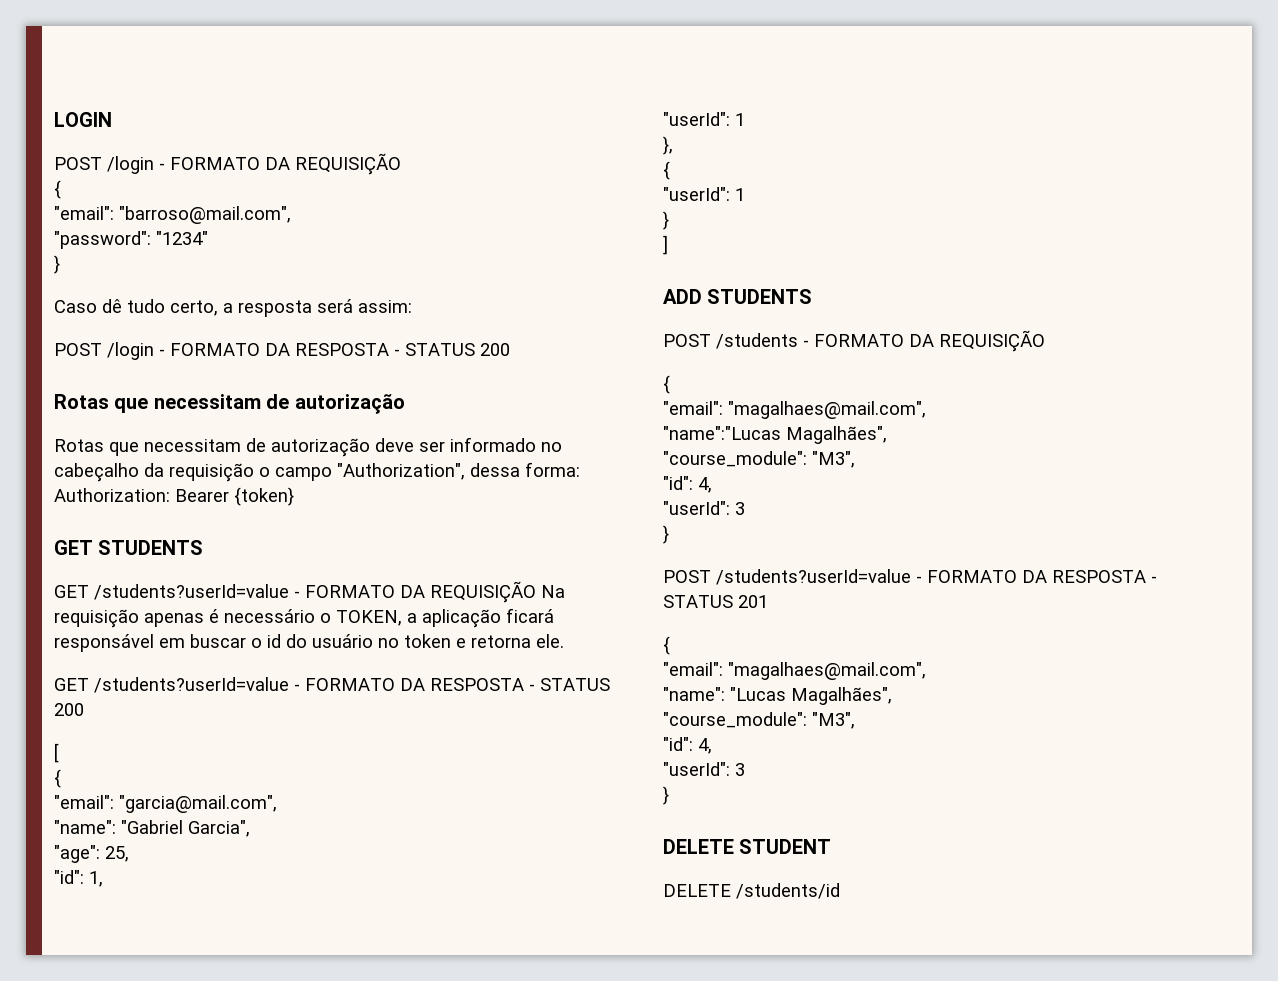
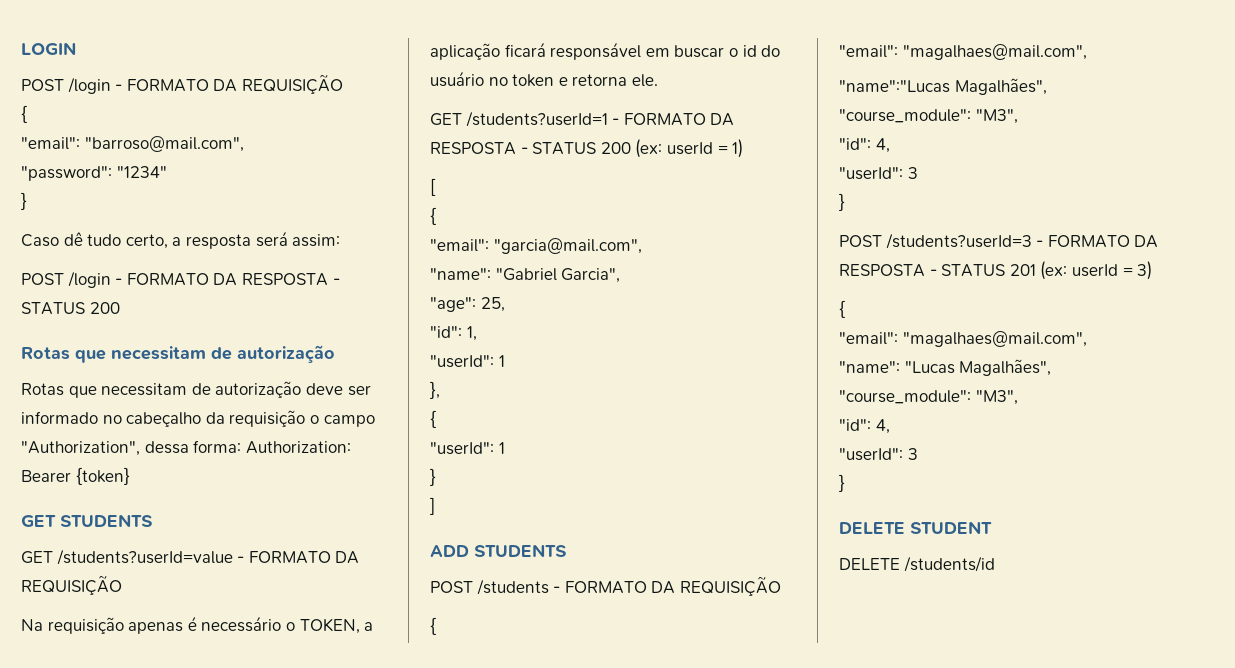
- GET /students?userId=value - FORMATO DA REQUISIÇÃO Na requisição apenas é necessário o TOKEN, a aplicação ficará responsável em buscar o id do usuário no token e retorna ele.
+ GET /students?userId=value - FORMATO DA REQUISIÇÃO
+ Na requisição apenas é necessário o TOKEN, a aplicação ficará responsável em buscar o id do usuário no token e retorna ele.
- GET /students?userId=value - FORMATO DA RESPOSTA - STATUS 200
+ GET /students?userId=1 - FORMATO DA RESPOSTA - STATUS 200 (ex: userId = 1)
- POST /students?userId=value - FORMATO DA RESPOSTA - STATUS 201
+ POST /students?userId=3 - FORMATO DA RESPOSTA - STATUS 201 (ex: userId = 3)

